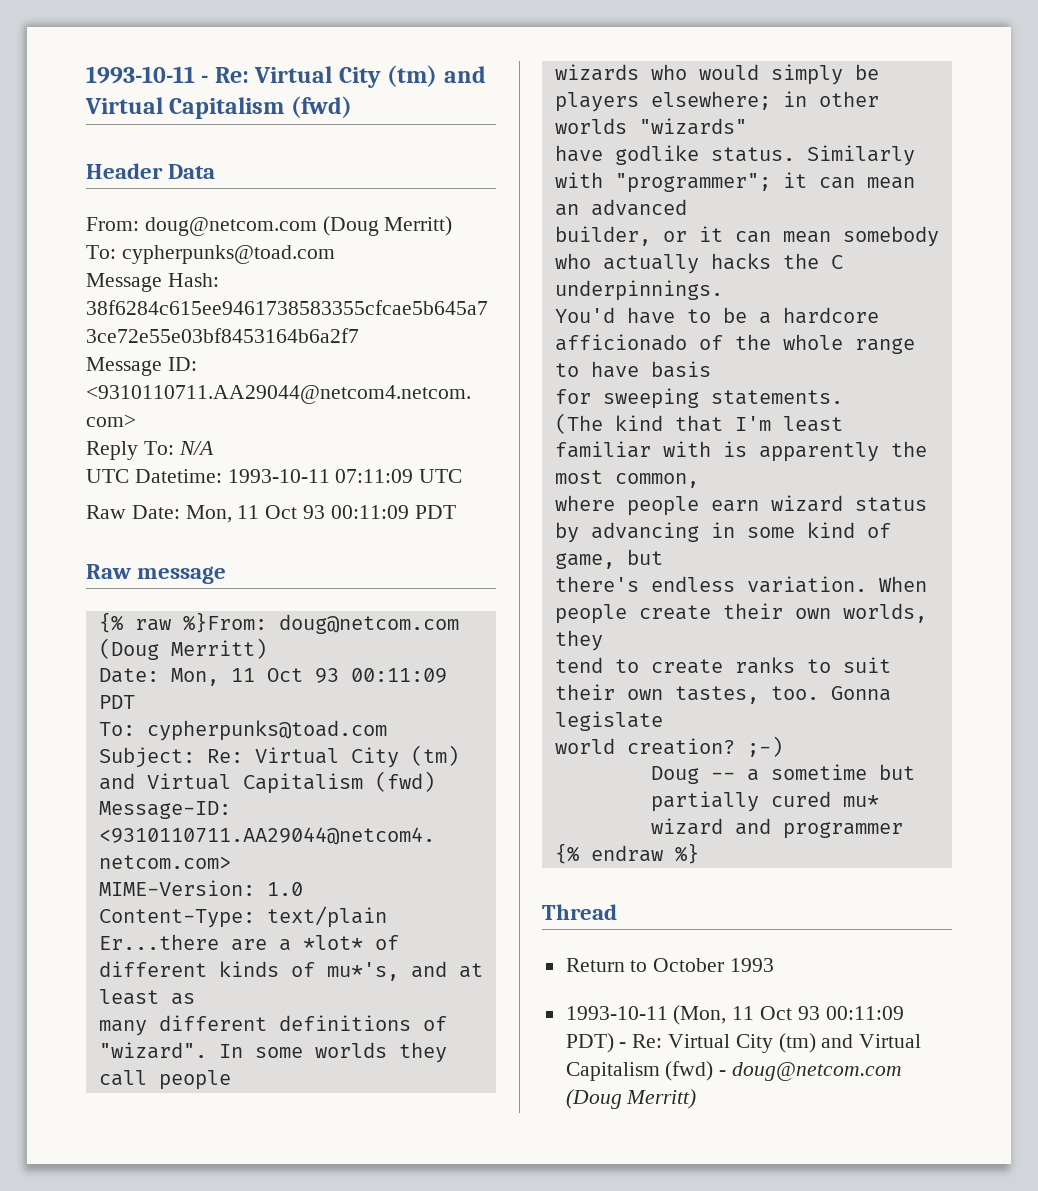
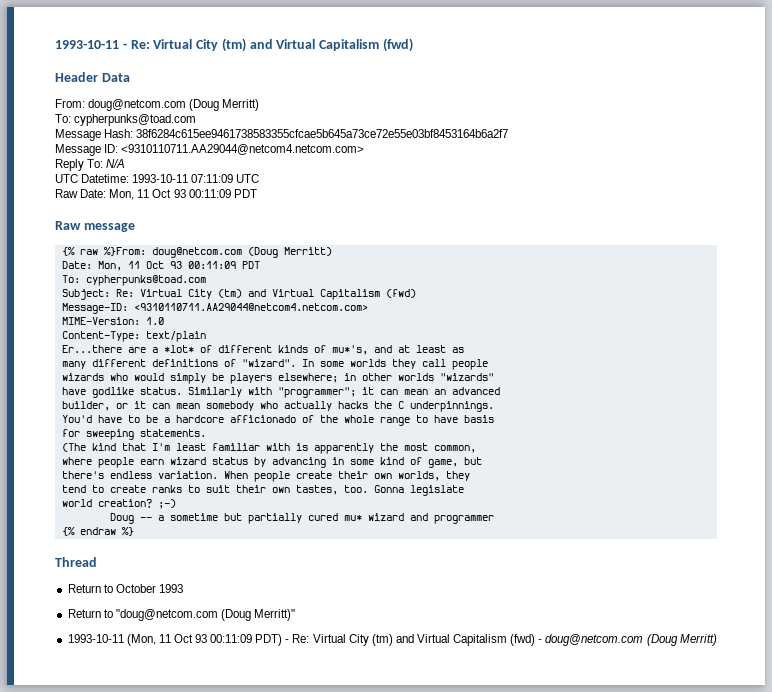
+ Return to "doug@netcom.com (Doug Merritt)"

